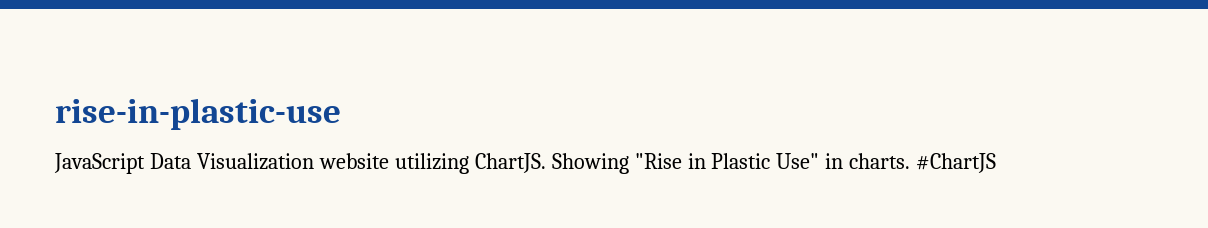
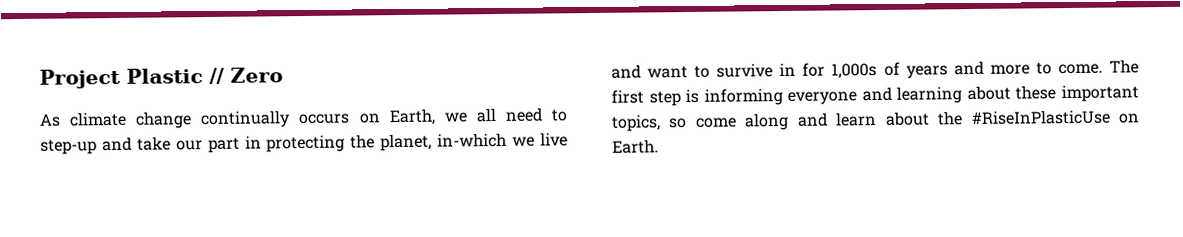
- rise-in-plastic-use
- JavaScript Data Visualization website utilizing ChartJS. Showing "Rise in Plastic Use" in charts. #ChartJS
+ Project Plastic // Zero
+ As climate change continually occurs on Earth, we all need to step-up and take our part in protecting the planet, in-which we live and want to survive in for 1,000s of years and more to come. The first step is informing everyone and learning about these important topics, so come along and learn about the #RiseInPlasticUse on Earth.

